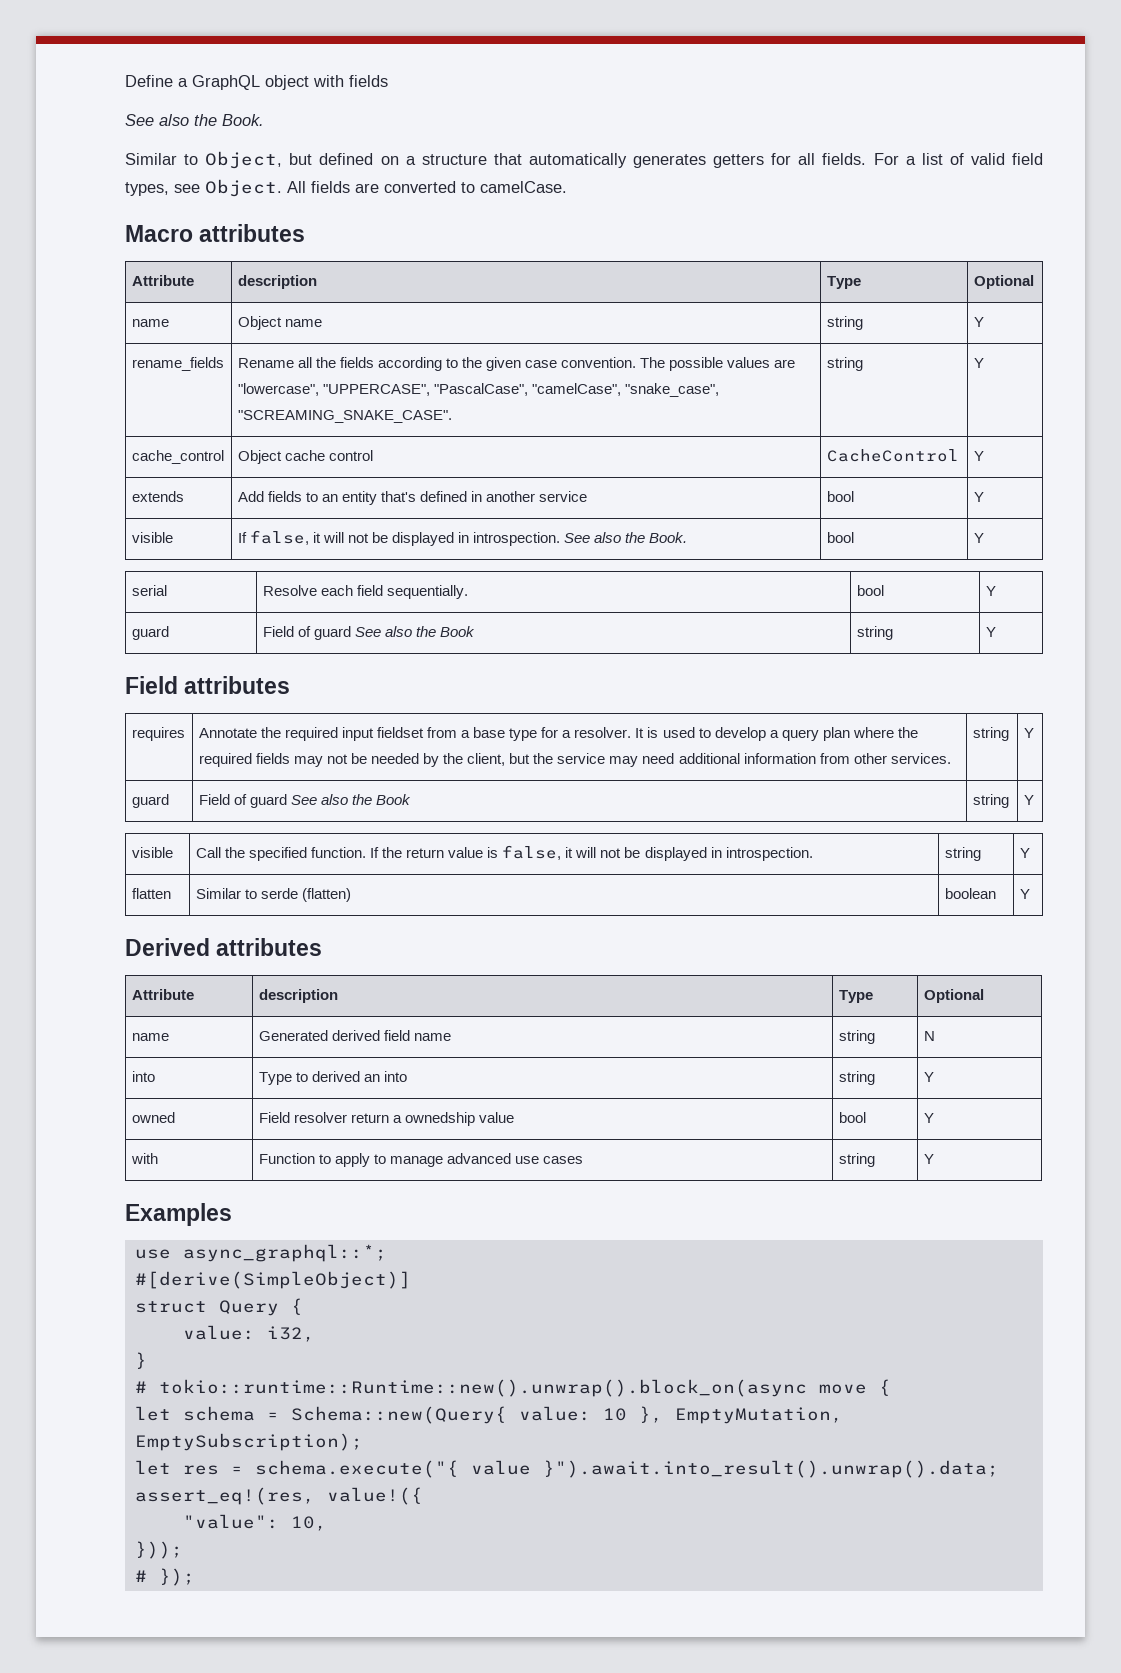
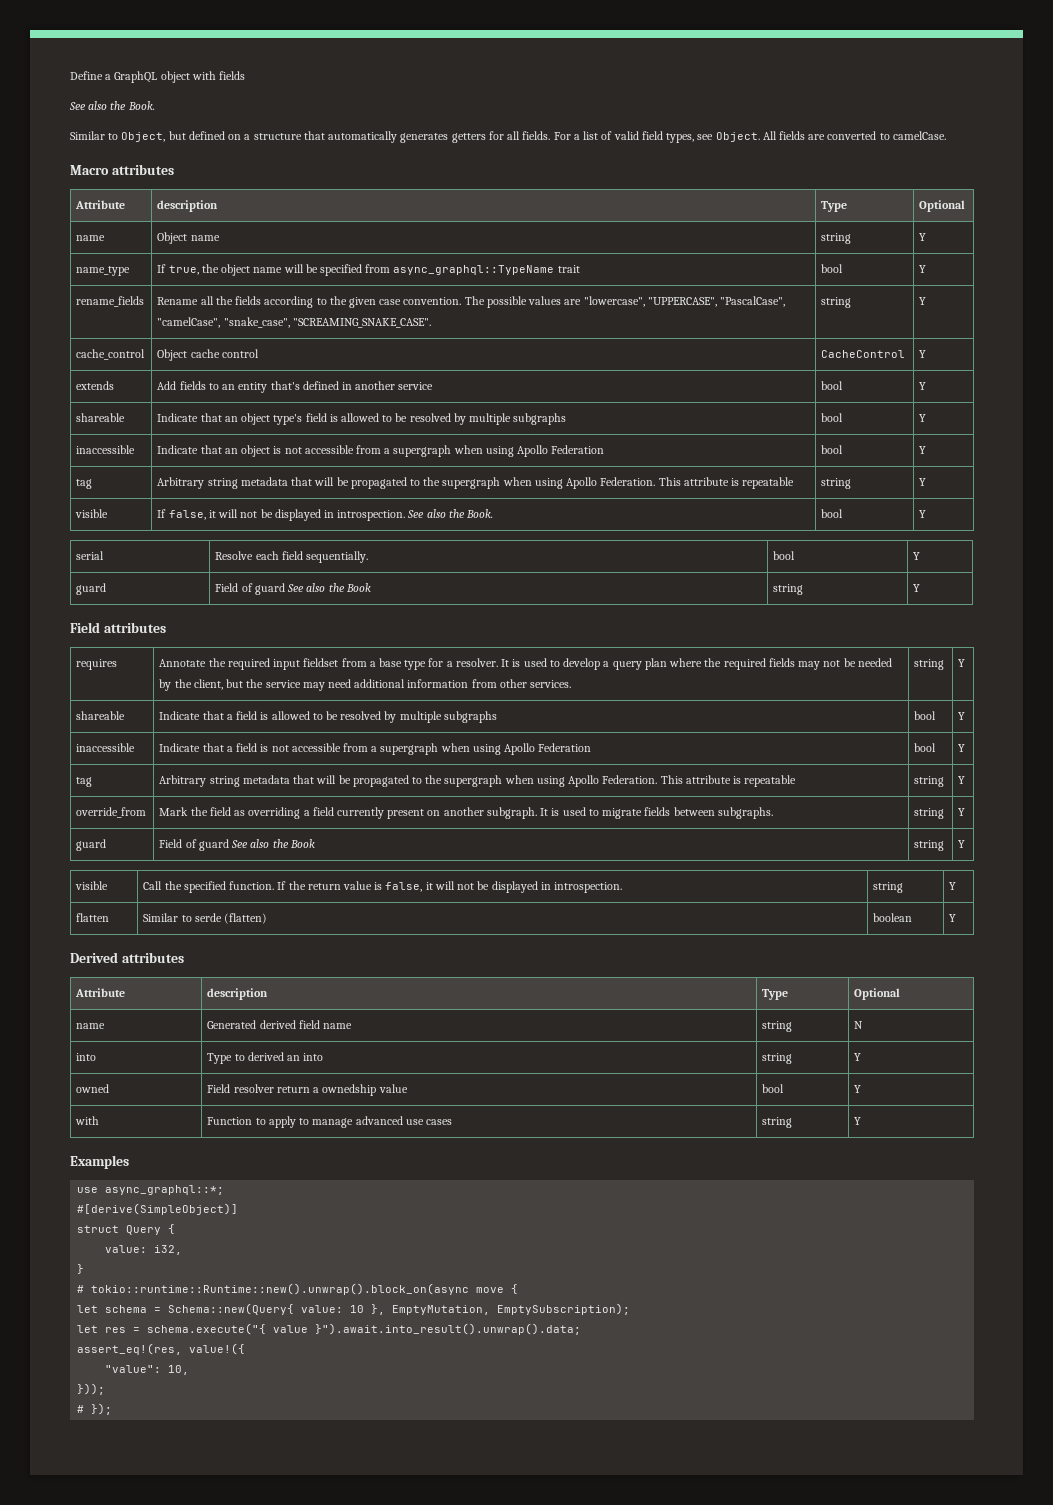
+ name_type | If true, the object name will be specified from async_graphql::TypeName trait | bool | Y
+ shareable | Indicate that an object type's field is allowed to be resolved by multiple subgraphs | bool | Y
+ inaccessible | Indicate that an object is not accessible from a supergraph when using Apollo Federation | bool | Y
+ tag | Arbitrary string metadata that will be propagated to the supergraph when using Apollo Federation. This attribute is repeatable | string | Y
+ shareable | Indicate that a field is allowed to be resolved by multiple subgraphs | bool | Y
+ inaccessible | Indicate that a field is not accessible from a supergraph when using Apollo Federation | bool | Y
+ tag | Arbitrary string metadata that will be propagated to the supergraph when using Apollo Federation. This attribute is repeatable | string | Y
+ override_from | Mark the field as overriding a field currently present on another subgraph. It is used to migrate fields between subgraphs. | string | Y

